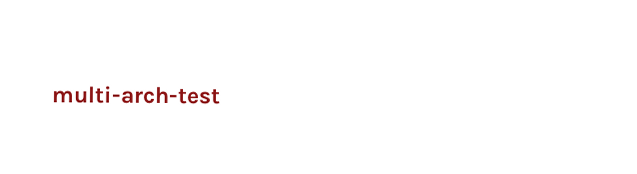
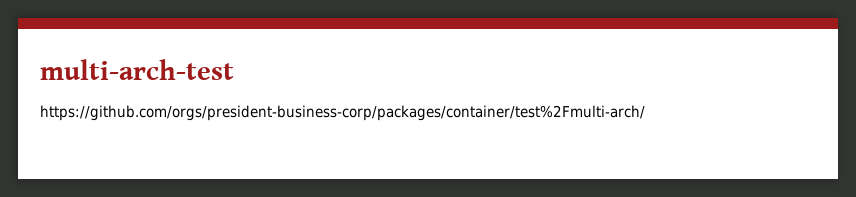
+ https://github.com/orgs/president-business-corp/packages/container/test%2Fmulti-arch/

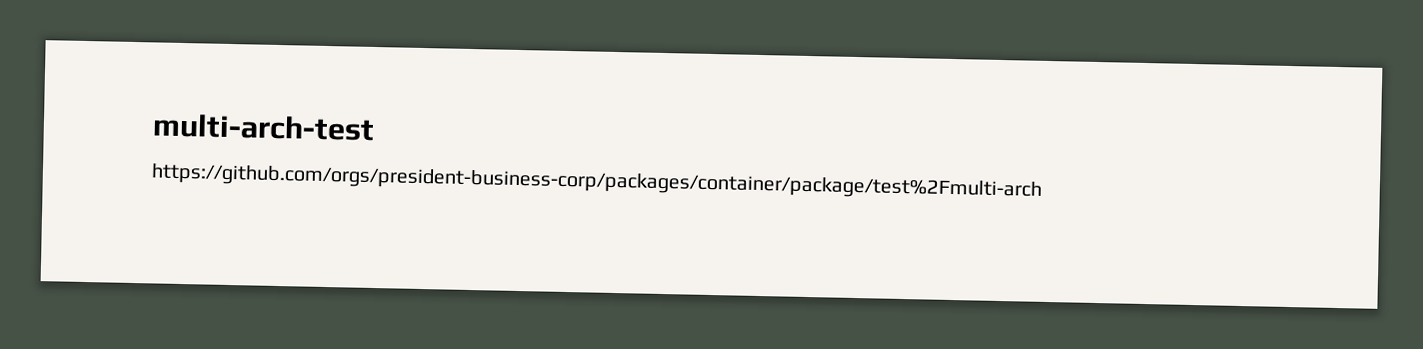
- https://github.com/orgs/president-business-corp/packages/container/test%2Fmulti-arch/
+ https://github.com/orgs/president-business-corp/packages/container/package/test%2Fmulti-arch

